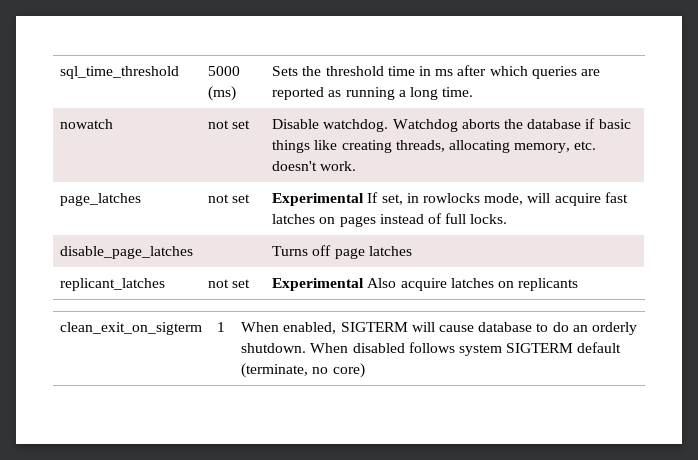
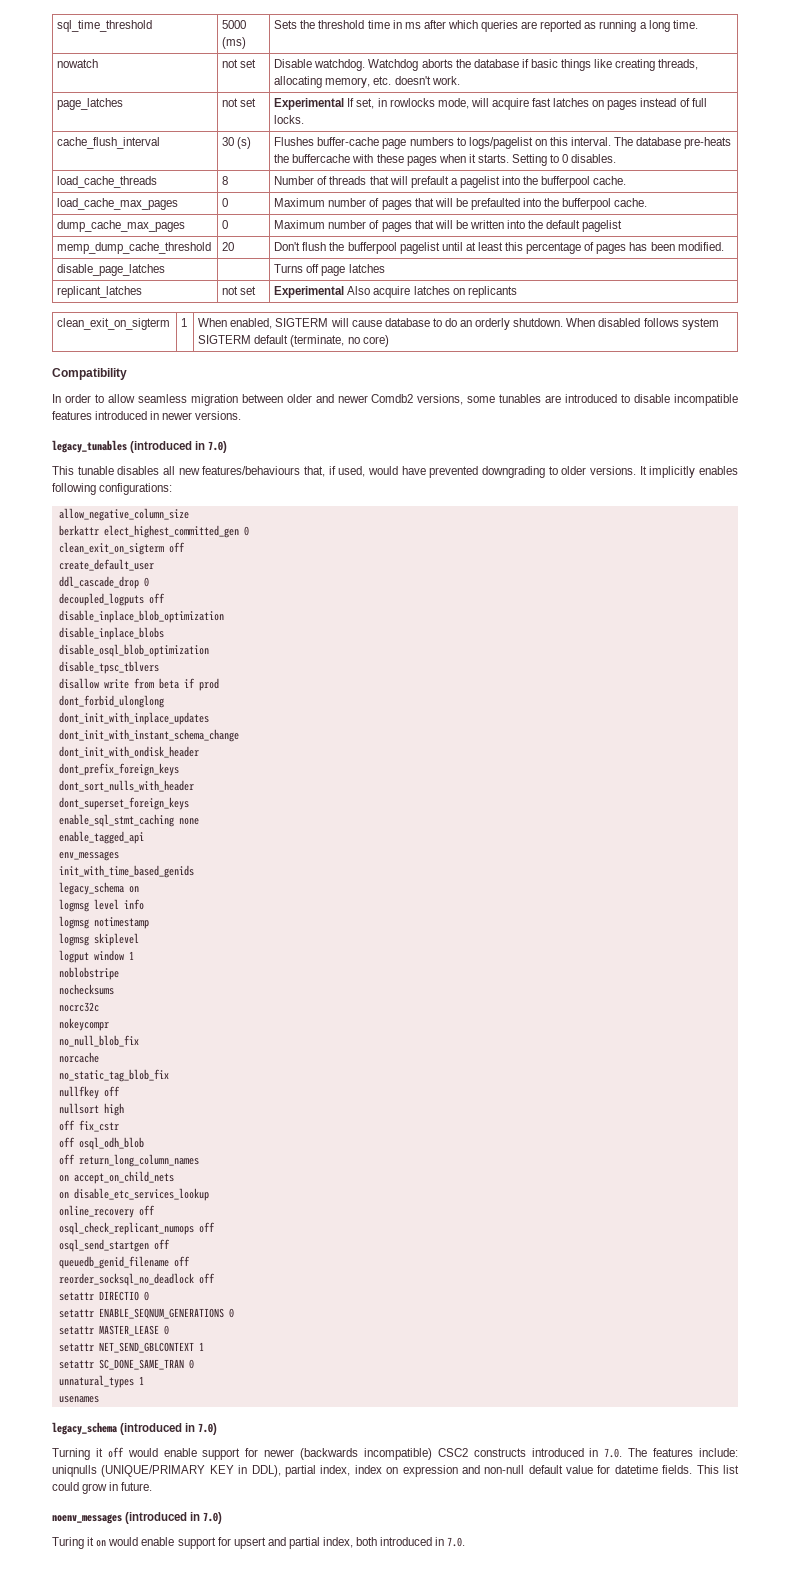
+ cache_flush_interval | 30 (s) | Flushes buffer-cache page numbers to logs/pagelist on this interval. The database pre-heats the buffercache with these pages when it starts. Setting to 0 disables.
+ load_cache_threads | 8 | Number of threads that will prefault a pagelist into the bufferpool cache.
+ load_cache_max_pages | 0 | Maximum number of pages that will be prefaulted into the bufferpool cache.
+ dump_cache_max_pages | 0 | Maximum number of pages that will be written into the default pagelist
+ memp_dump_cache_threshold | 20 | Don't flush the bufferpool pagelist until at least this percentage of pages has been modified.
+ Compatibility
+ In order to allow seamless migration between older and newer Comdb2 versions, some tunables are introduced to disable incompatible features introduced in newer versions.
+ legacy_tunables (introduced in 7.0)
+ This tunable disables all new features/behaviours that, if used, would have prevented downgrading to older versions. It implicitly enables following configurations:
+ allow_negative_column_size
+ berkattr elect_highest_committed_gen 0
+ clean_exit_on_sigterm off
+ create_default_user
+ ddl_cascade_drop 0
+ decoupled_logputs off
+ disable_inplace_blob_optimization
+ disable_inplace_blobs
+ disable_osql_blob_optimization
+ disable_tpsc_tblvers
+ disallow write from beta if prod
+ dont_forbid_ulonglong
+ dont_init_with_inplace_updates
+ dont_init_with_instant_schema_change
+ dont_init_with_ondisk_header
+ dont_prefix_foreign_keys
+ dont_sort_nulls_with_header
+ dont_superset_foreign_keys
+ enable_sql_stmt_caching none
+ enable_tagged_api
+ env_messages
+ init_with_time_based_genids
+ legacy_schema on
+ logmsg level info
+ logmsg notimestamp
+ logmsg skiplevel
+ logput window 1
+ noblobstripe
+ nochecksums
+ nocrc32c
+ nokeycompr
+ no_null_blob_fix
+ norcache
+ no_static_tag_blob_fix
+ nullfkey off
+ nullsort high
+ off fix_cstr
+ off osql_odh_blob
+ off return_long_column_names
+ on accept_on_child_nets
+ on disable_etc_services_lookup
+ online_recovery off
+ osql_check_replicant_numops off
+ osql_send_startgen off
+ queuedb_genid_filename off
+ reorder_socksql_no_deadlock off
+ setattr DIRECTIO 0
+ setattr ENABLE_SEQNUM_GENERATIONS 0
+ setattr MASTER_LEASE 0
+ setattr NET_SEND_GBLCONTEXT 1
+ setattr SC_DONE_SAME_TRAN 0
+ unnatural_types 1
+ usenames
+ legacy_schema (introduced in 7.0)
+ Turning it off would enable support for newer (backwards incompatible) CSC2 constructs introduced in 7.0. The features include: uniqnulls (UNIQUE/PRIMARY KEY in DDL), partial index, index on expression and non-null default value for datetime fields. This list could grow in future.
+ noenv_messages (introduced in 7.0)
+ Turing it on would enable support for upsert and partial index, both introduced in 7.0.

